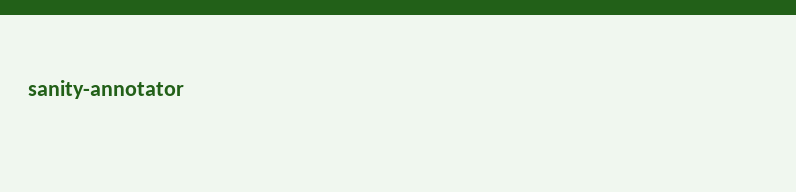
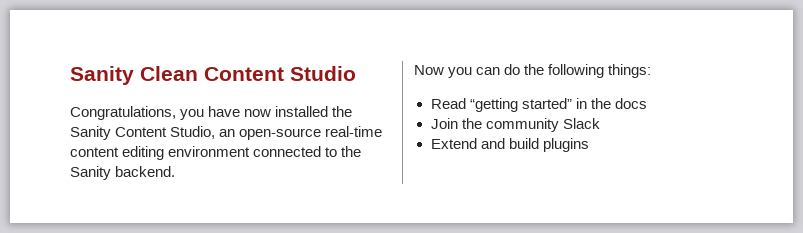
- sanity-annotator
+ Sanity Clean Content Studio
+ Congratulations, you have now installed the Sanity Content Studio, an open-source real-time content editing environment connected to the Sanity backend.
+ Now you can do the following things:
+ Read “getting started” in the docs
+ Join the community Slack
+ Extend and build plugins

